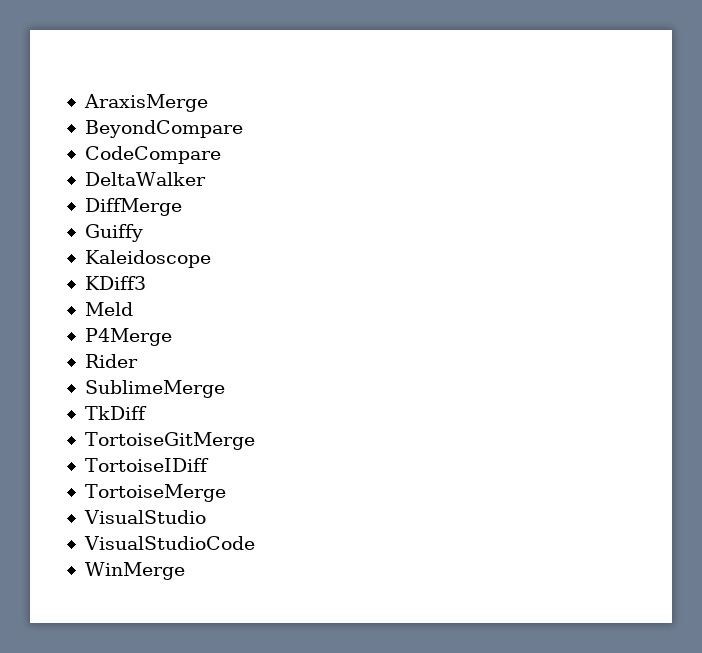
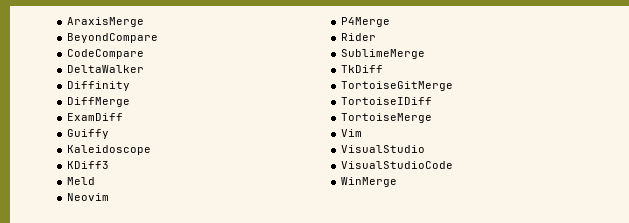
+ Diffinity
+ ExamDiff
+ Neovim
+ Vim

